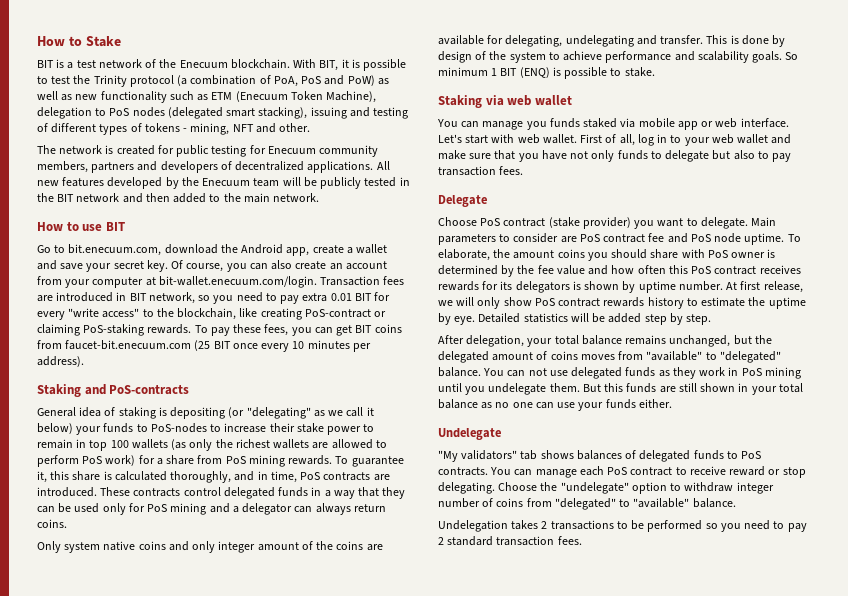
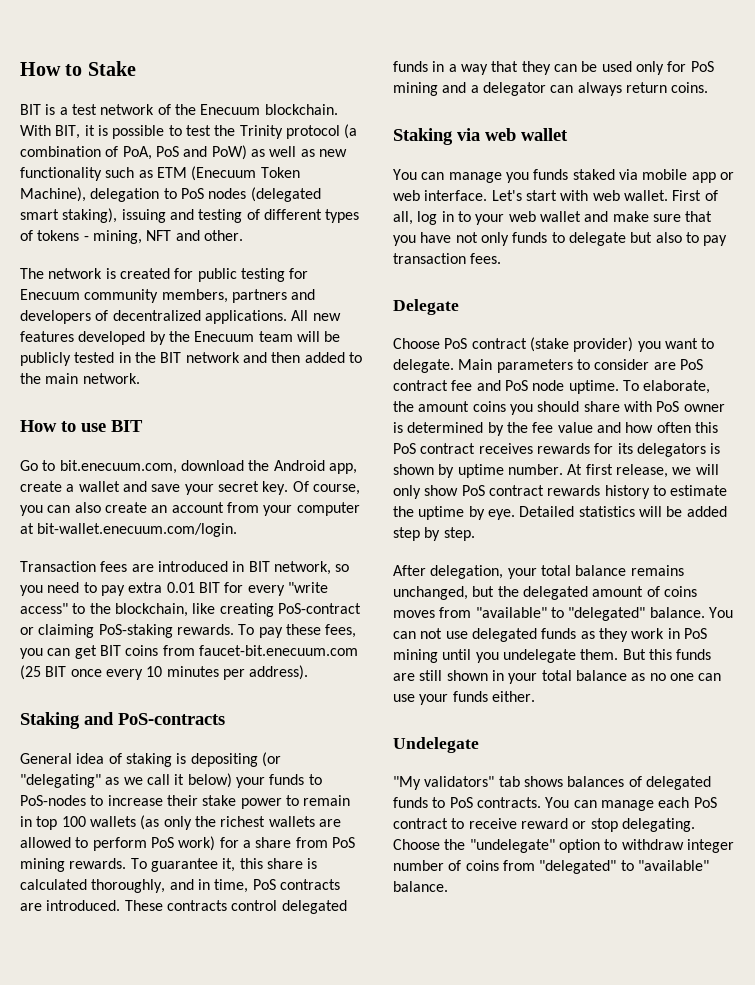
- With BIT, it is possible to test the Trinity protocol (a combination of PoA, PoS and PoW) as well as new functionality such as ETM (Enecuum Token Machine), delegation to PoS nodes (delegated smart stacking), issuing and testing of different types of tokens - mining, NFT and other.
+ With BIT, it is possible to test the Trinity protocol (a combination of PoA, PoS and PoW) as well as new functionality such as ETM (Enecuum Token Machine), delegation to PoS nodes (delegated smart staking), issuing and testing of different types of tokens - mining, NFT and other.
- Of course, you can also create an account from your computer at bit-wallet.enecuum.com/login. Transaction fees are introduced in BIT network, so you need to pay extra 0.01 BIT for every "write access" to the blockchain, like creating PoS-contract or claiming PoS-staking rewards.
+ Of course, you can also create an account from your computer at bit-wallet.enecuum.com/login.
+ Transaction fees are introduced in BIT network, so you need to pay extra 0.01 BIT for every "write access" to the blockchain, like creating PoS-contract or claiming PoS-staking rewards.
- Only system native coins and only integer amount of the coins are available for delegating, undelegating and transfer. This is done by design of the system to achieve performance and scalability goals. So minimum 1 BIT (ENQ) is possible to stake.
- Undelegation takes 2 transactions to be performed so you need to pay 2 standard transaction fees.

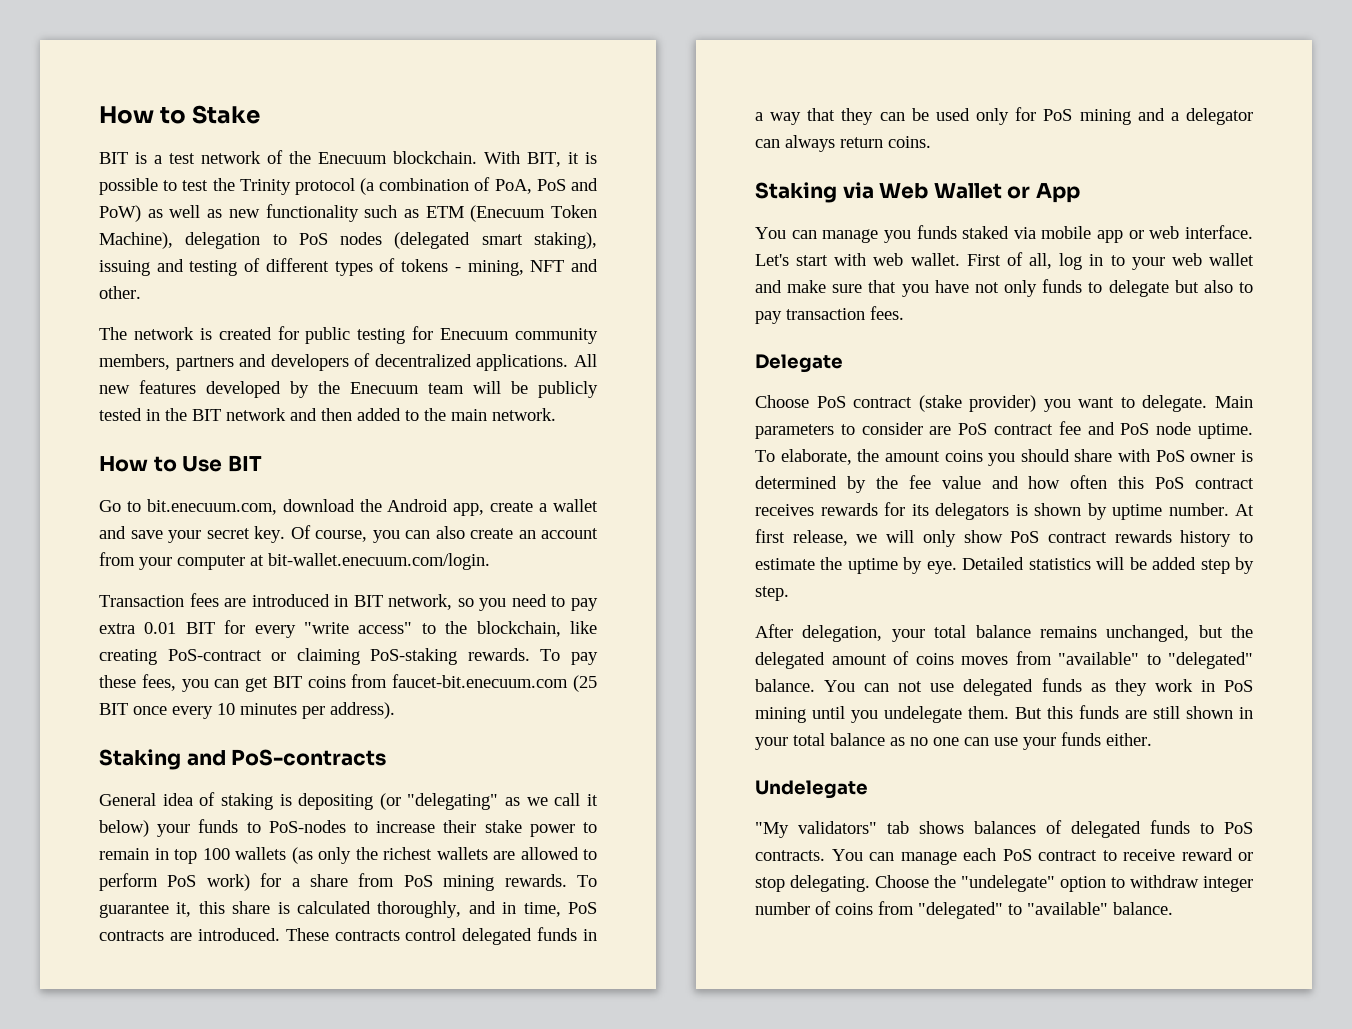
- How to use BIT
+ How to Use BIT
- Staking via web wallet
+ Staking via Web Wallet or App

